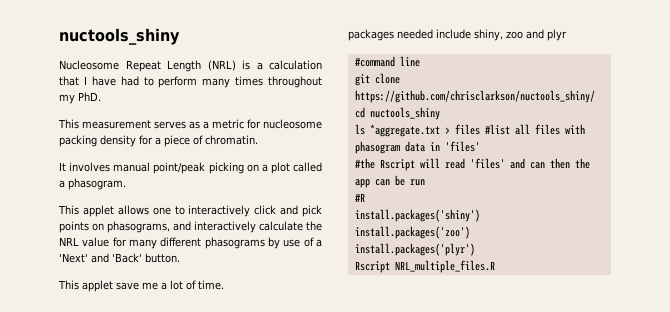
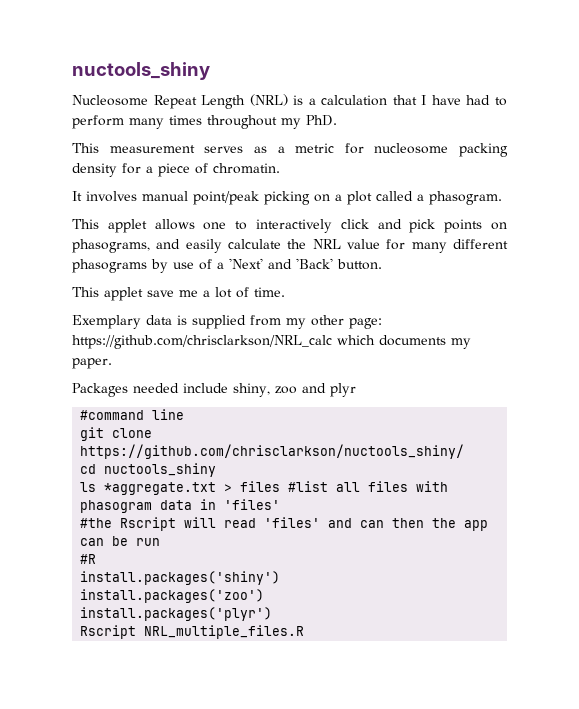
- This applet allows one to interactively click and pick points on phasograms, and interactively calculate the NRL value for many different phasograms by use of a 'Next' and 'Back' button.
+ This applet allows one to interactively click and pick points on phasograms, and easily calculate the NRL value for many different phasograms by use of a 'Next' and 'Back' button.
- packages needed include shiny, zoo and plyr
+ Exemplary data is supplied from my other page: https://github.com/chrisclarkson/NRL_calc which documents my paper.
+ Packages needed include shiny, zoo and plyr

